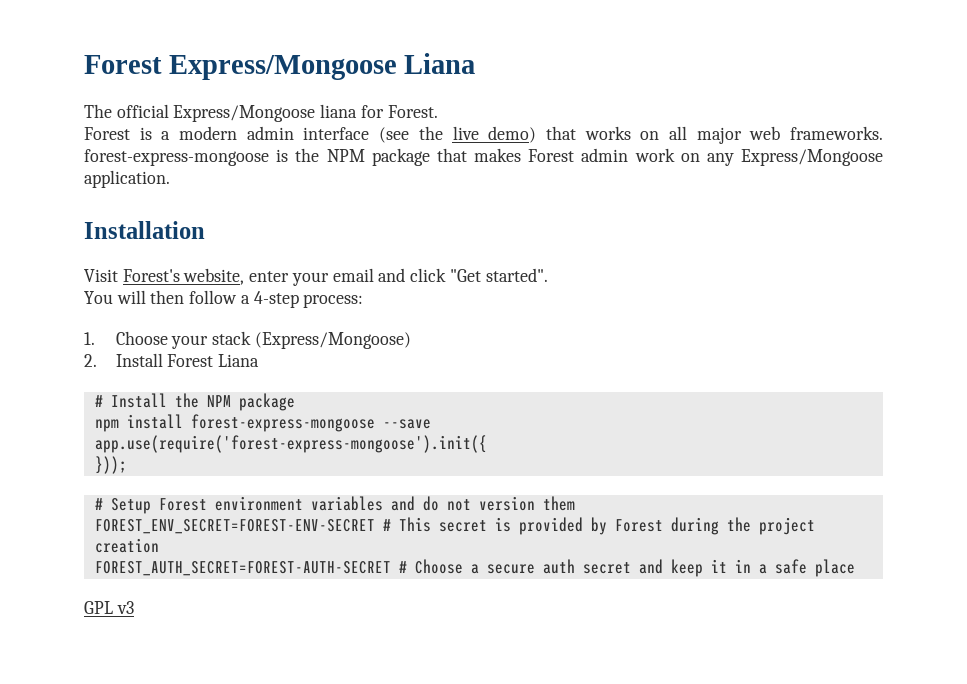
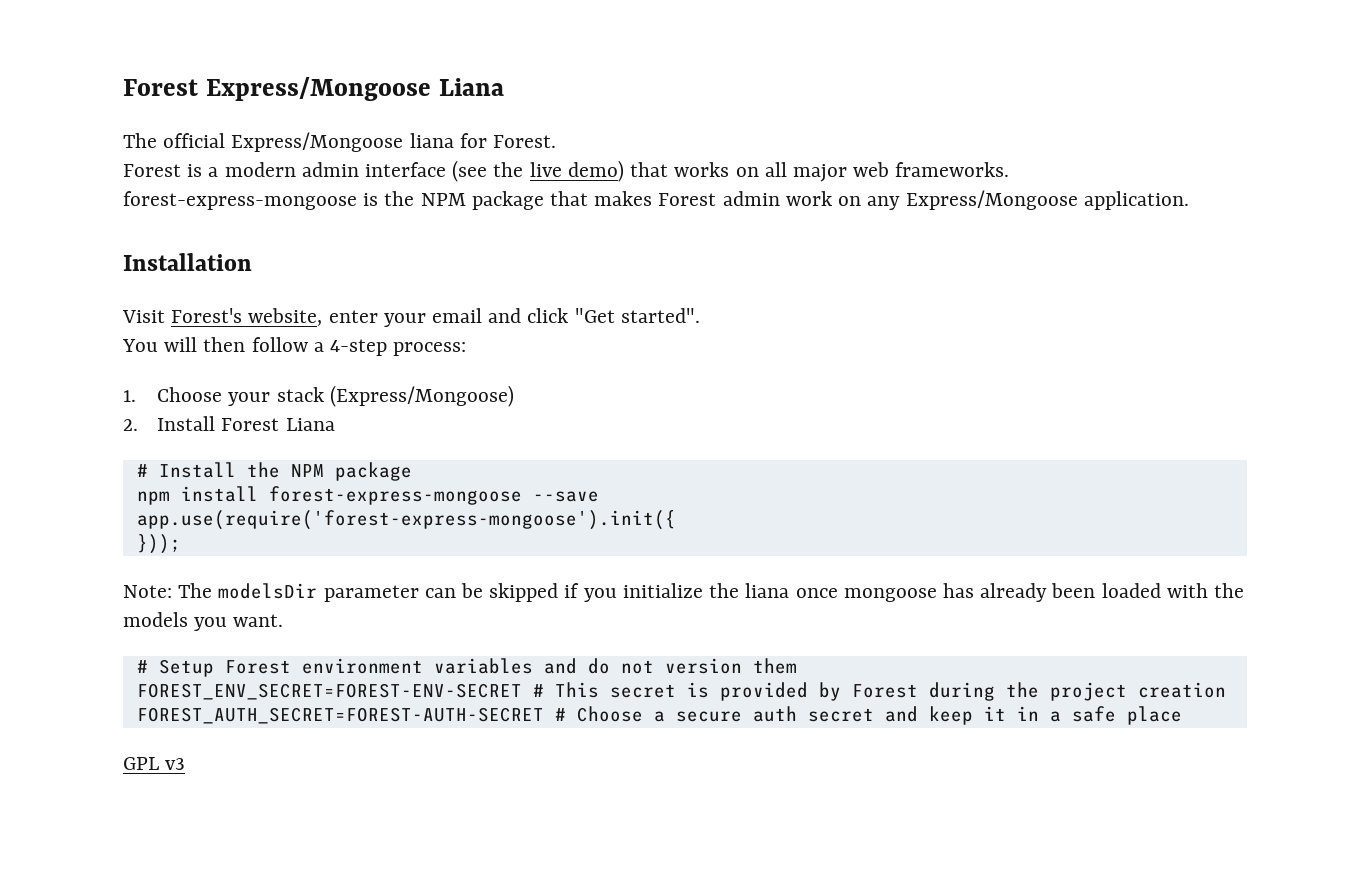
+ Note: The modelsDir parameter can be skipped if you initialize the liana once mongoose has already been loaded with the models you want.

